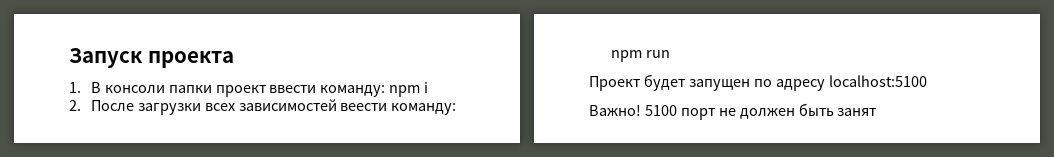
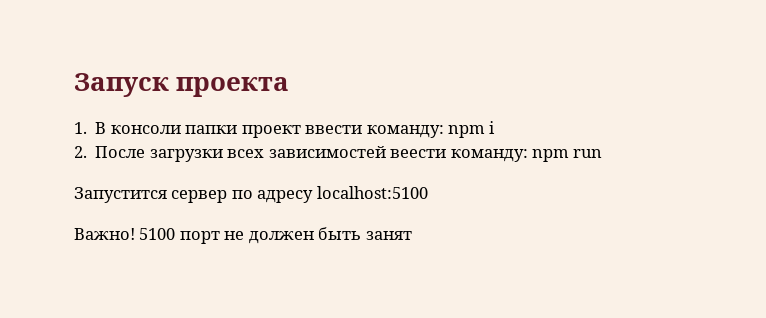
- Проект будет запущен по адресу localhost:5100
+ Запустится сервер по адресу localhost:5100

